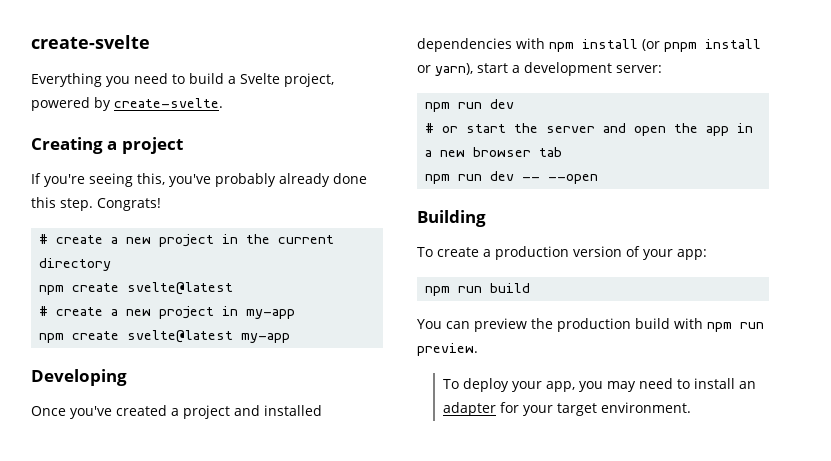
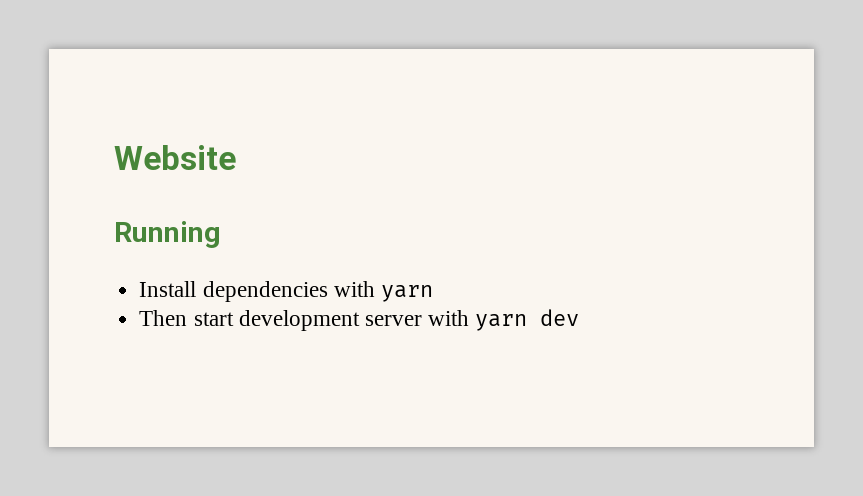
- create-svelte
- Everything you need to build a Svelte project, powered by create-svelte.
- Creating a project
- If you're seeing this, you've probably already done this step. Congrats!
- # create a new project in the current directory
- npm create svelte@latest
- # create a new project in my-app
- npm create svelte@latest my-app
- Developing
- Once you've created a project and installed dependencies with npm install (or pnpm install or yarn), start a development server:
- npm run dev
- # or start the server and open the app in a new browser tab
- npm run dev -- --open
- Building
- To create a production version of your app:
- npm run build
- You can preview the production build with npm run preview.
- To deploy your app, you may need to install an adapter for your target environment.
+ Website
+ Running
+ Install dependencies with yarn
+ Then start development server with yarn dev

